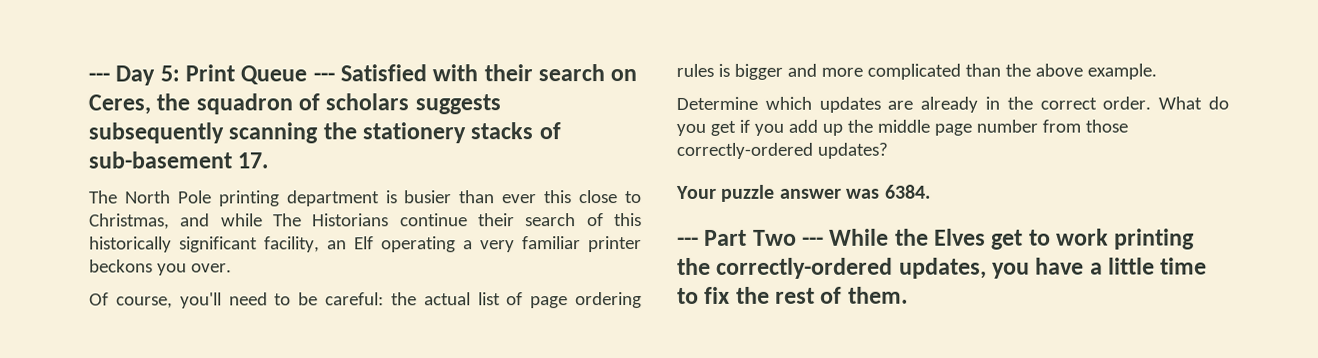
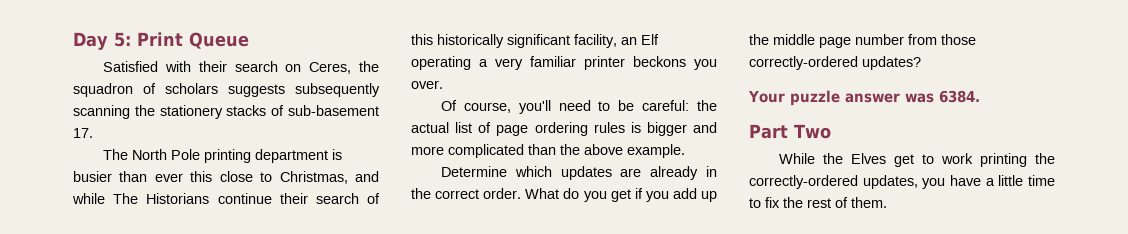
- --- Day 5: Print Queue --- Satisfied with their search on Ceres, the squadron of scholars suggests subsequently scanning the stationery stacks of sub-basement 17.
+ Day 5: Print Queue
+ Satisfied with their search on Ceres, the squadron of scholars suggests subsequently scanning the stationery stacks of sub-basement 17.
- --- Part Two --- While the Elves get to work printing the correctly-ordered updates, you have a little time to fix the rest of them.
+ Part Two
+ While the Elves get to work printing the correctly-ordered updates, you have a little time to fix the rest of them.

